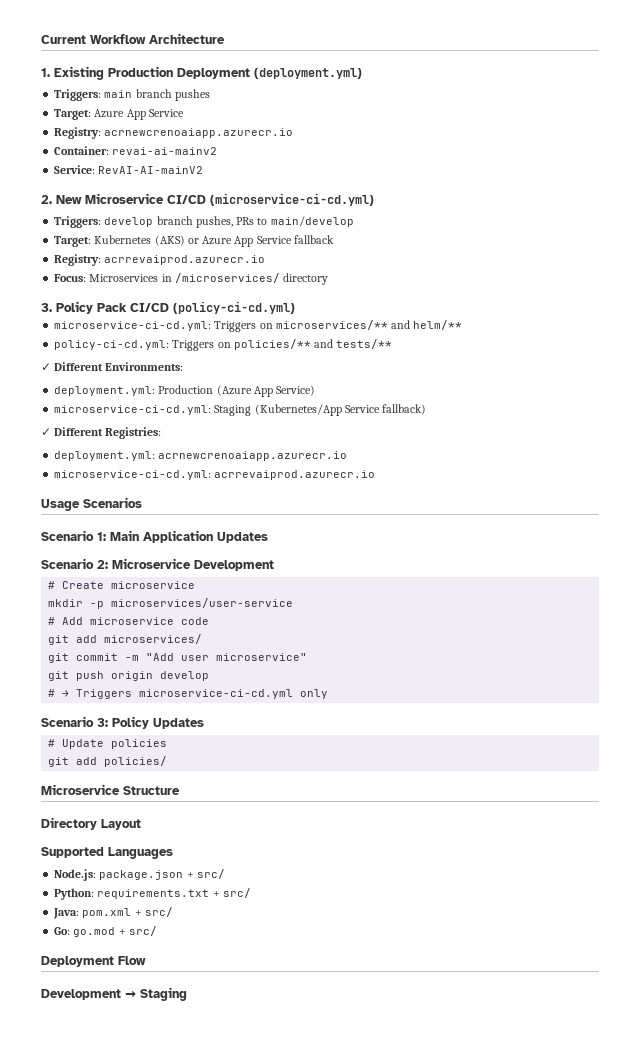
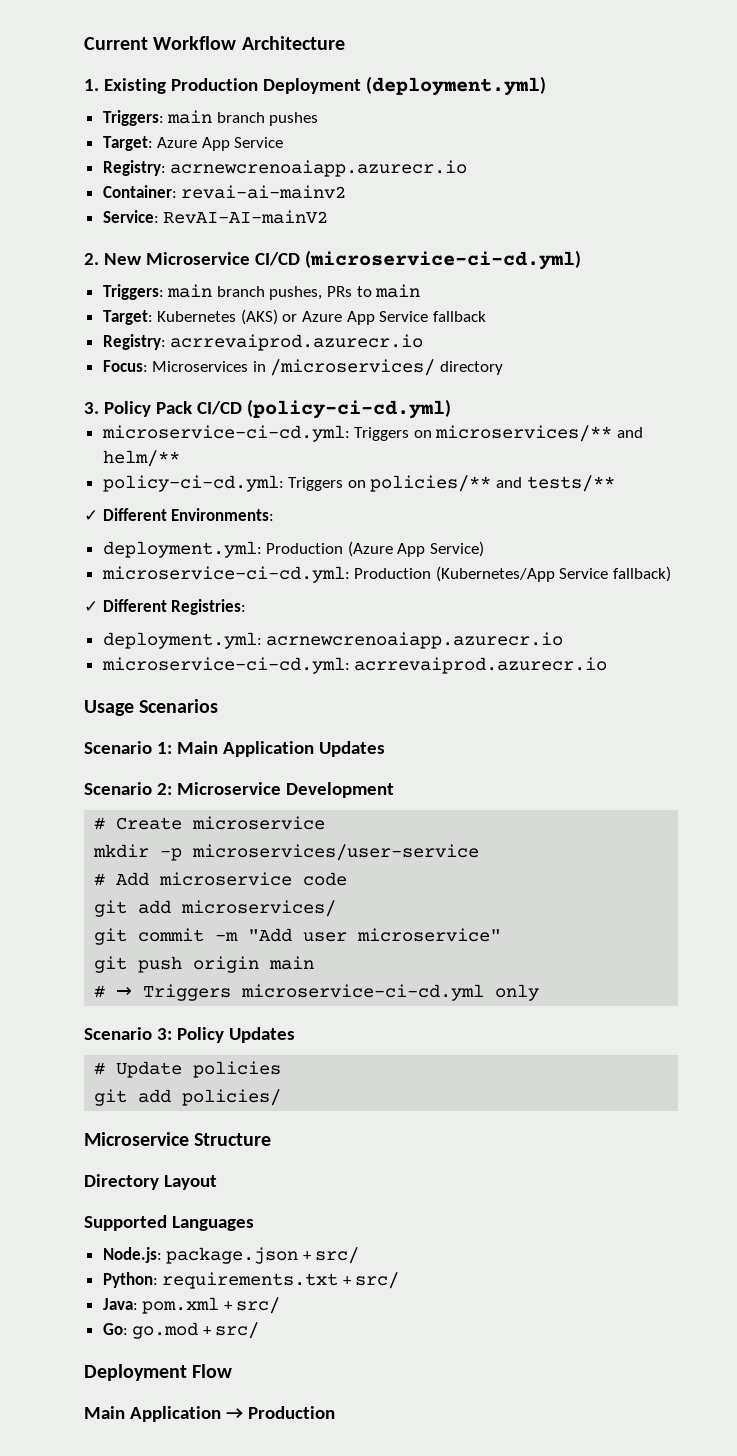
- Triggers: develop branch pushes, PRs to main/develop
+ Triggers: main branch pushes, PRs to main
- microservice-ci-cd.yml: Staging (Kubernetes/App Service fallback)
+ microservice-ci-cd.yml: Production (Kubernetes/App Service fallback)
- git push origin develop
+ git push origin main
- Development → Staging
+ Main Application → Production

